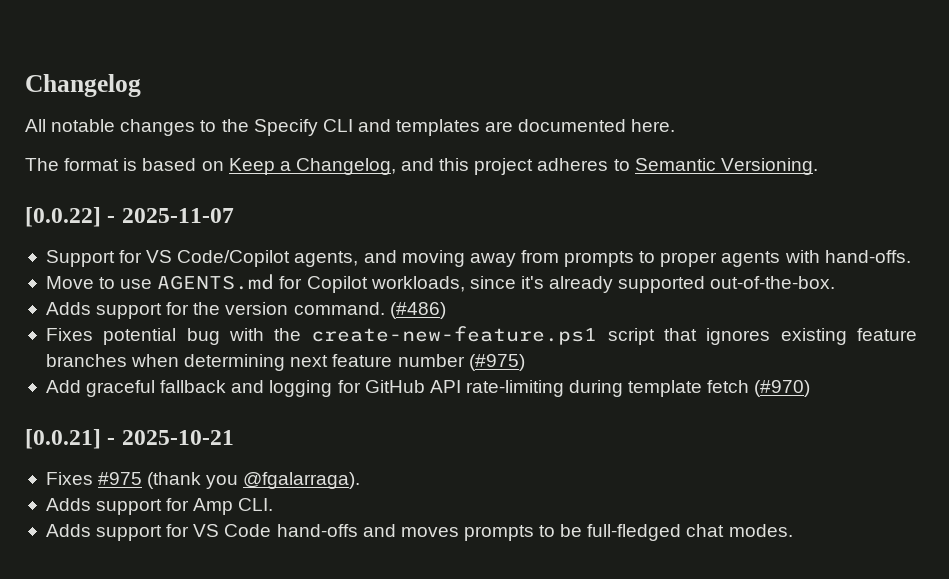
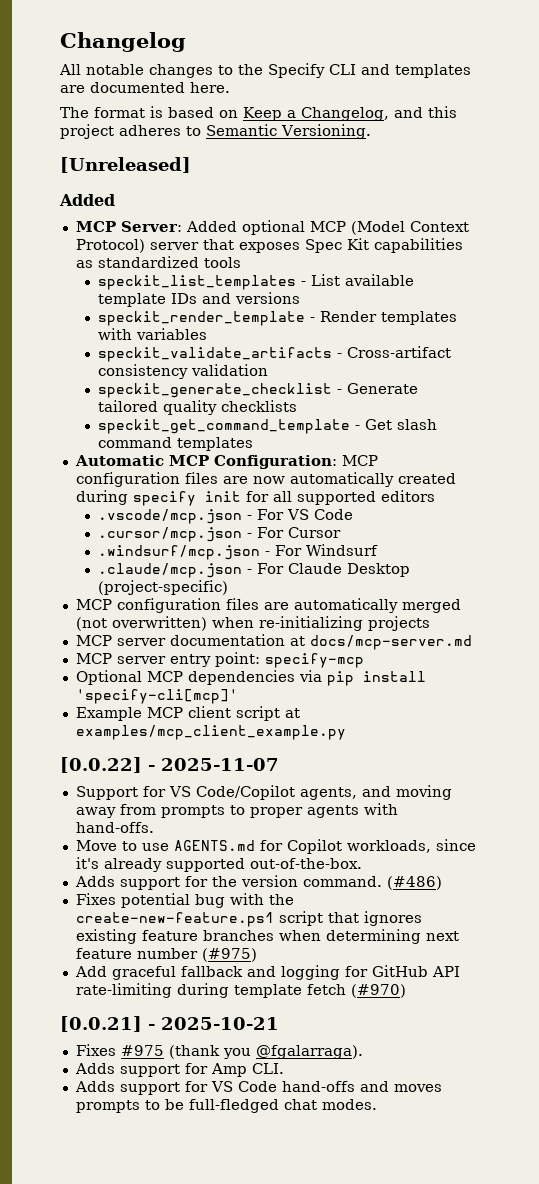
+ [Unreleased]
+ Added
+ MCP Server: Added optional MCP (Model Context Protocol) server that exposes Spec Kit capabilities as standardized tools
+ speckit_list_templates - List available template IDs and versions
+ speckit_render_template - Render templates with variables
+ speckit_validate_artifacts - Cross-artifact consistency validation
+ speckit_generate_checklist - Generate tailored quality checklists
+ speckit_get_command_template - Get slash command templates
+ Automatic MCP Configuration: MCP configuration files are now automatically created during specify init for all supported editors
+ .vscode/mcp.json - For VS Code
+ .cursor/mcp.json - For Cursor
+ .windsurf/mcp.json - For Windsurf
+ .claude/mcp.json - For Claude Desktop (project-specific)
+ MCP configuration files are automatically merged (not overwritten) when re-initializing projects
+ MCP server documentation at docs/mcp-server.md
+ MCP server entry point: specify-mcp
+ Optional MCP dependencies via pip install 'specify-cli[mcp]'
+ Example MCP client script at examples/mcp_client_example.py

